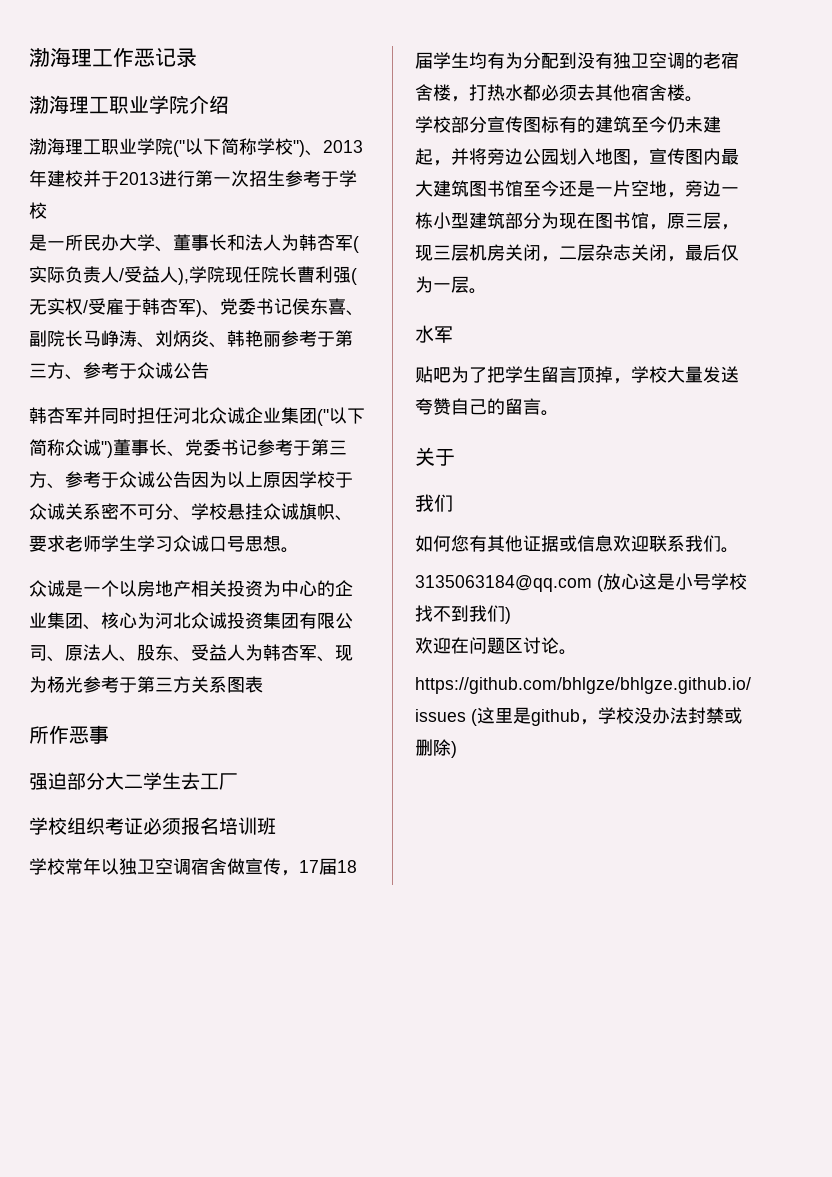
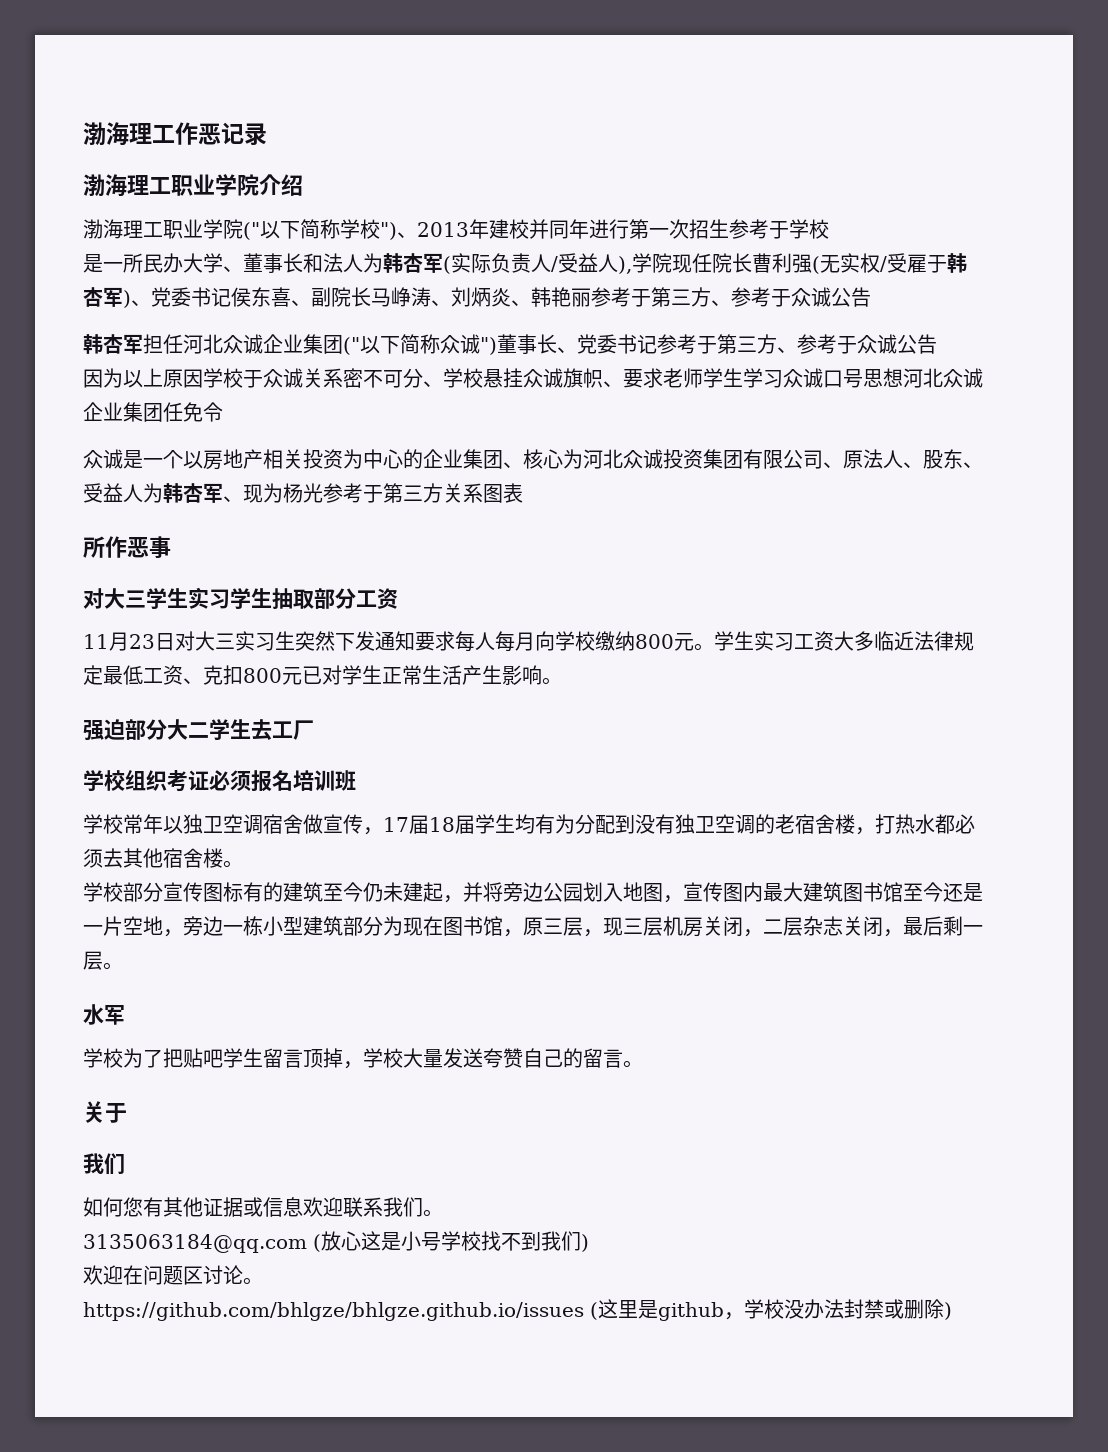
- 渤海理工职业学院("以下简称学校")、2013年建校并于2013进行第一次招生参考于学校
+ 渤海理工职业学院("以下简称学校")、2013年建校并同年进行第一次招生参考于学校
- 韩杏军并同时担任河北众诚企业集团("以下简称众诚")董事长、党委书记参考于第三方、参考于众诚公告因为以上原因学校于众诚关系密不可分、学校悬挂众诚旗帜、要求老师学生学习众诚口号思想。
+ 韩杏军担任河北众诚企业集团("以下简称众诚")董事长、党委书记参考于第三方、参考于众诚公告
+ 因为以上原因学校于众诚关系密不可分、学校悬挂众诚旗帜、要求老师学生学习众诚口号思想河北众诚企业集团任免令
+ 对大三学生实习学生抽取部分工资
+ 11月23日对大三实习生突然下发通知要求每人每月向学校缴纳800元。学生实习工资大多临近法律规定最低工资、克扣800元已对学生正常生活产生影响。
- 学校部分宣传图标有的建筑至今仍未建起，并将旁边公园划入地图，宣传图内最大建筑图书馆至今还是一片空地，旁边一栋小型建筑部分为现在图书馆，原三层，现三层机房关闭，二层杂志关闭，最后仅为一层。
+ 学校部分宣传图标有的建筑至今仍未建起，并将旁边公园划入地图，宣传图内最大建筑图书馆至今还是一片空地，旁边一栋小型建筑部分为现在图书馆，原三层，现三层机房关闭，二层杂志关闭，最后剩一层。
- 贴吧为了把学生留言顶掉，学校大量发送夸赞自己的留言。
+ 学校为了把贴吧学生留言顶掉，学校大量发送夸赞自己的留言。

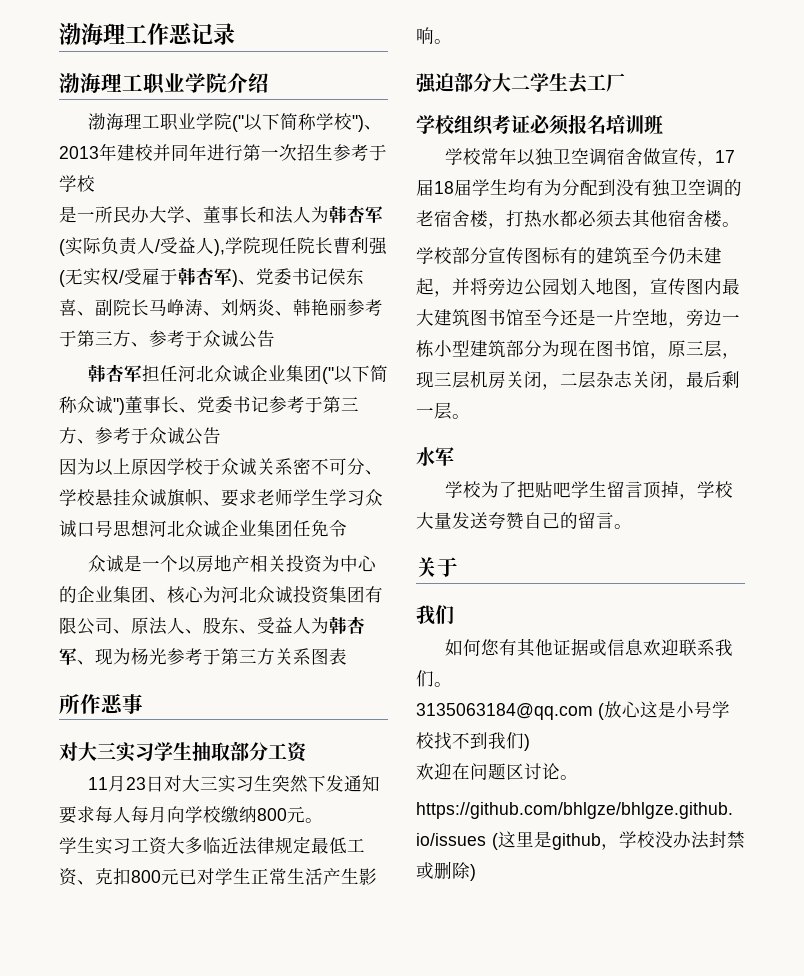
- 对大三学生实习学生抽取部分工资
+ 对大三实习学生抽取部分工资
- 11月23日对大三实习生突然下发通知要求每人每月向学校缴纳800元。学生实习工资大多临近法律规定最低工资、克扣800元已对学生正常生活产生影响。
+ 11月23日对大三实习生突然下发通知要求每人每月向学校缴纳800元。
+ 学生实习工资大多临近法律规定最低工资、克扣800元已对学生正常生活产生影响。

